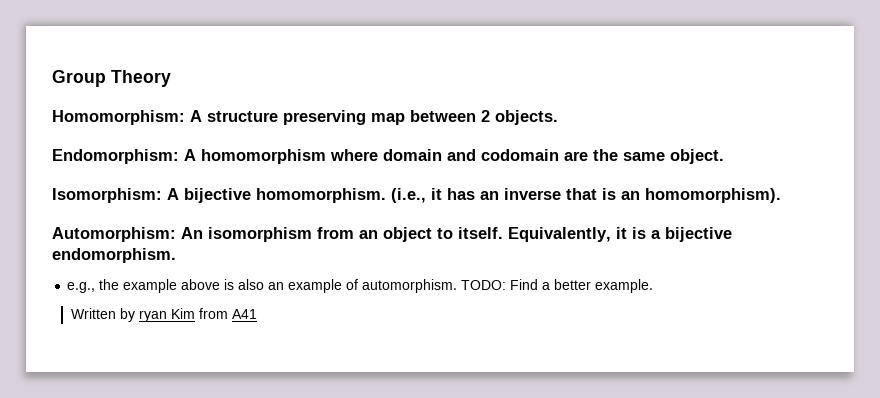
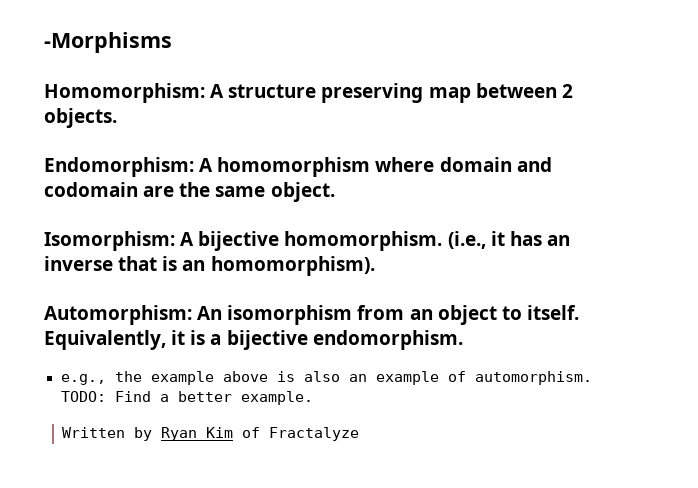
- Group Theory
+ -Morphisms
- Written by ryan Kim from A41
+ Written by Ryan Kim of Fractalyze

